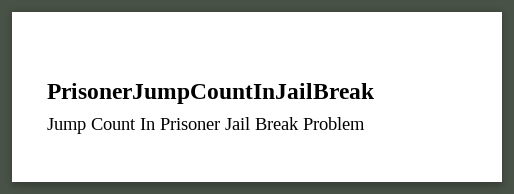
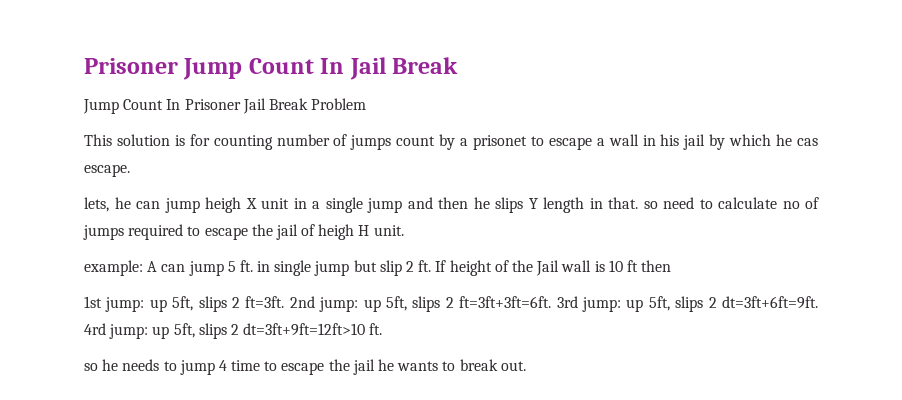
- PrisonerJumpCountInJailBreak
+ Prisoner Jump Count In Jail Break
+ This solution is for counting number of jumps count by a prisonet to escape a wall in his jail by which he cas escape.
+ lets, he can jump heigh X unit in a single jump and then he slips Y length in that. so need to calculate no of jumps required to escape the jail of heigh H unit.
+ example: A can jump 5 ft. in single jump but slip 2 ft. If height of the Jail wall is 10 ft then
+ 1st jump: up 5ft, slips 2 ft=3ft. 2nd jump: up 5ft, slips 2 ft=3ft+3ft=6ft. 3rd jump: up 5ft, slips 2 dt=3ft+6ft=9ft. 4rd jump: up 5ft, slips 2 dt=3ft+9ft=12ft>10 ft.
+ so he needs to jump 4 time to escape the jail he wants to break out.

